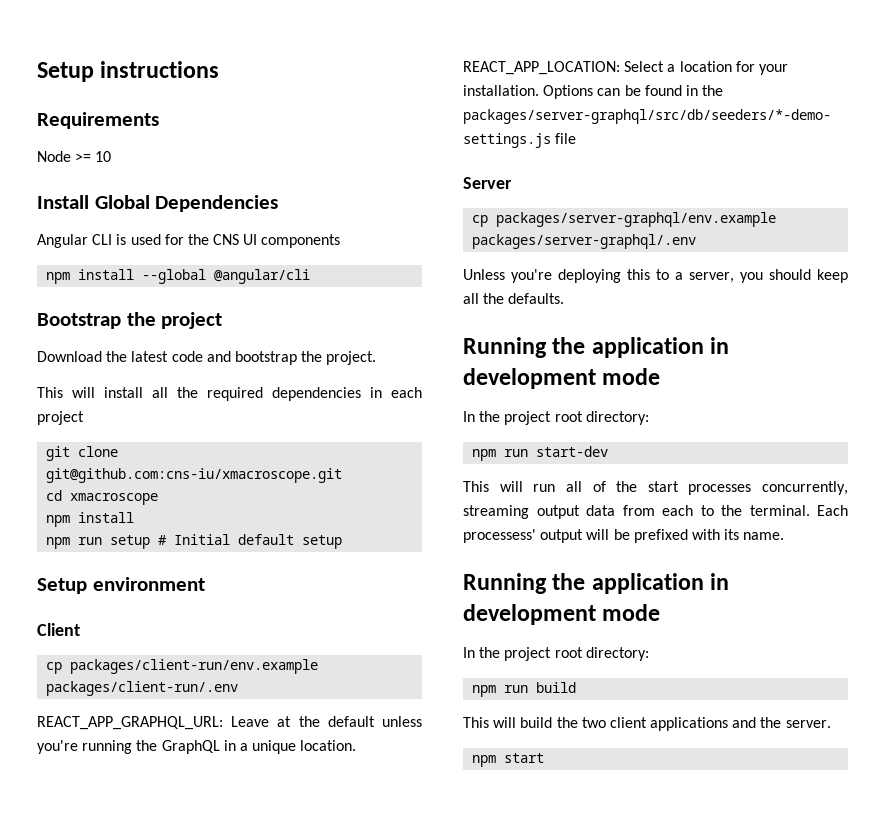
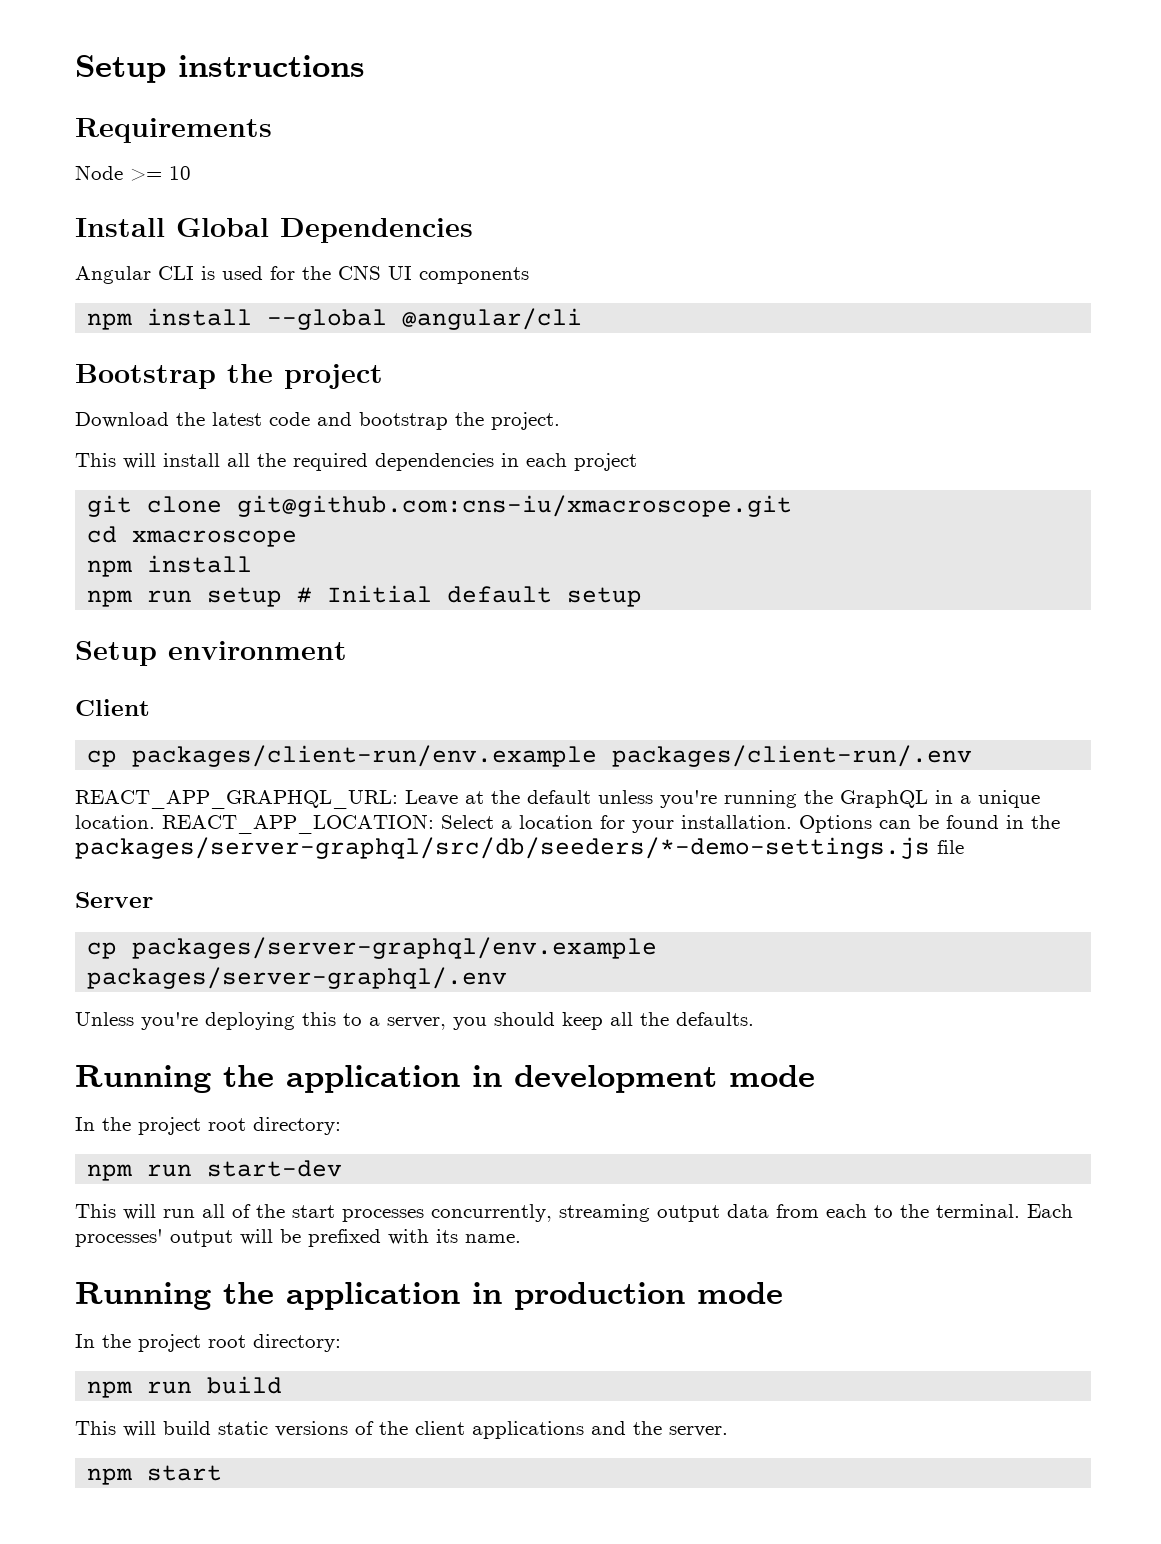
- Each processess' output will be prefixed with its name.
- Running the application in development mode
+ Each processes' output will be prefixed with its name.
+ Running the application in production mode
- This will build the two client applications and the server.
+ This will build static versions of the client applications and the server.

